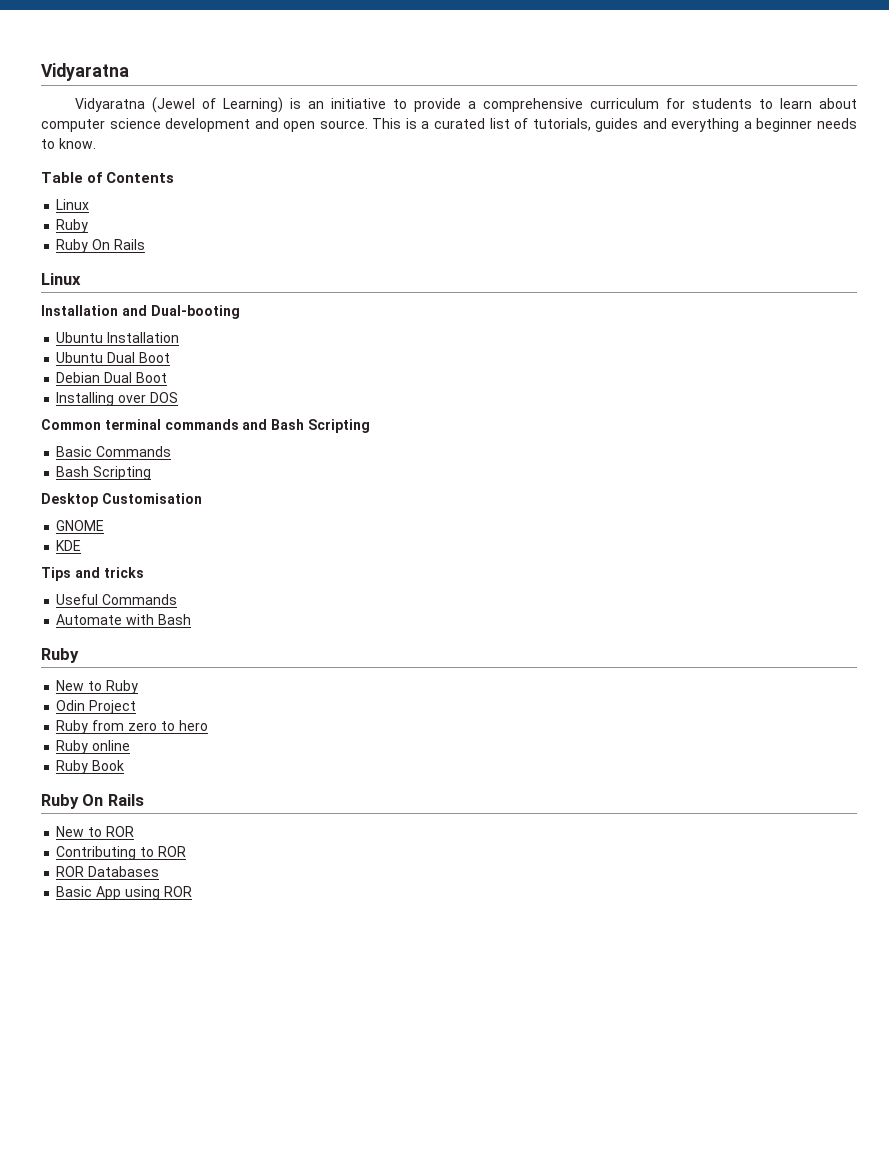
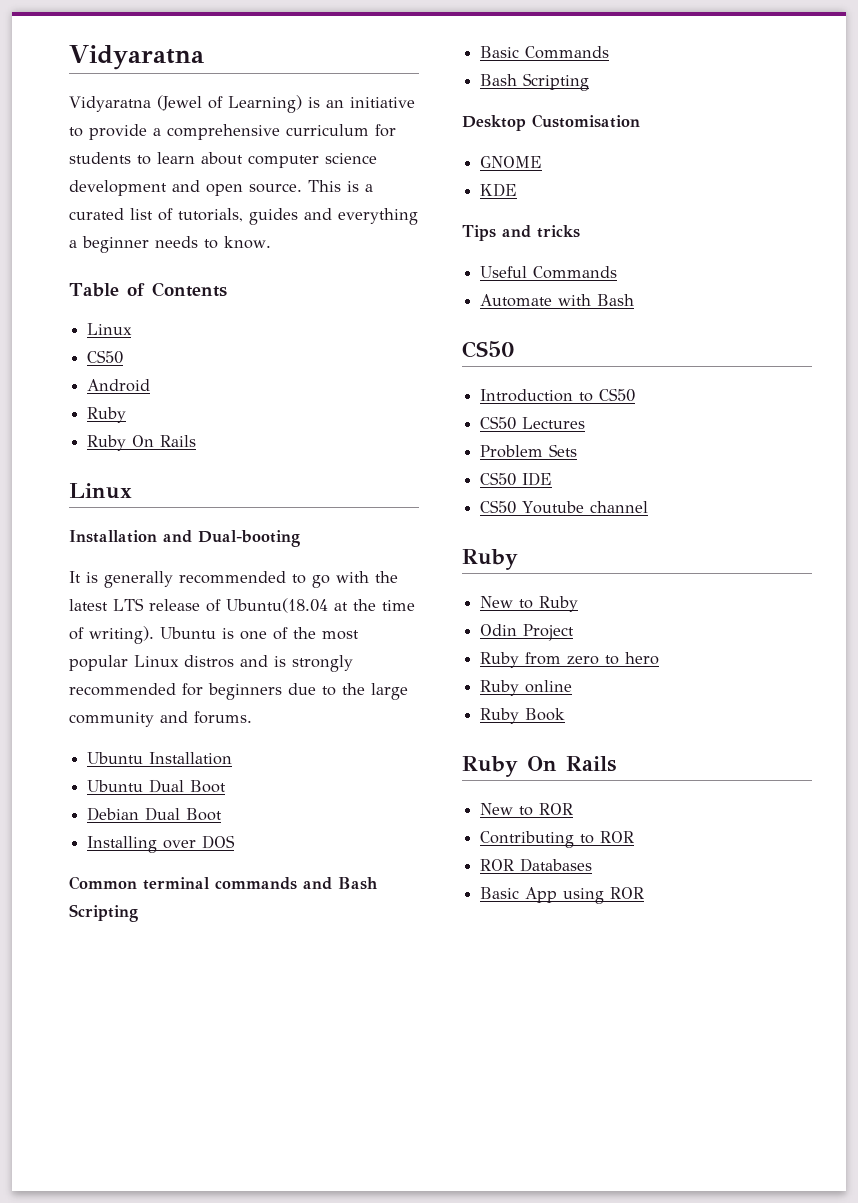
  Table of Contents
  Linux
+ CS50
+ Android
+ It is generally recommended to go with the latest LTS release of Ubuntu(18.04 at the time of writing). Ubuntu is one of the most popular Linux distros and is strongly recommended for beginners due to the large community and forums.
  Automate with Bash
+ CS50
+ Introduction to CS50
+ CS50 Lectures
+ Problem Sets
+ CS50 IDE
+ CS50 Youtube channel

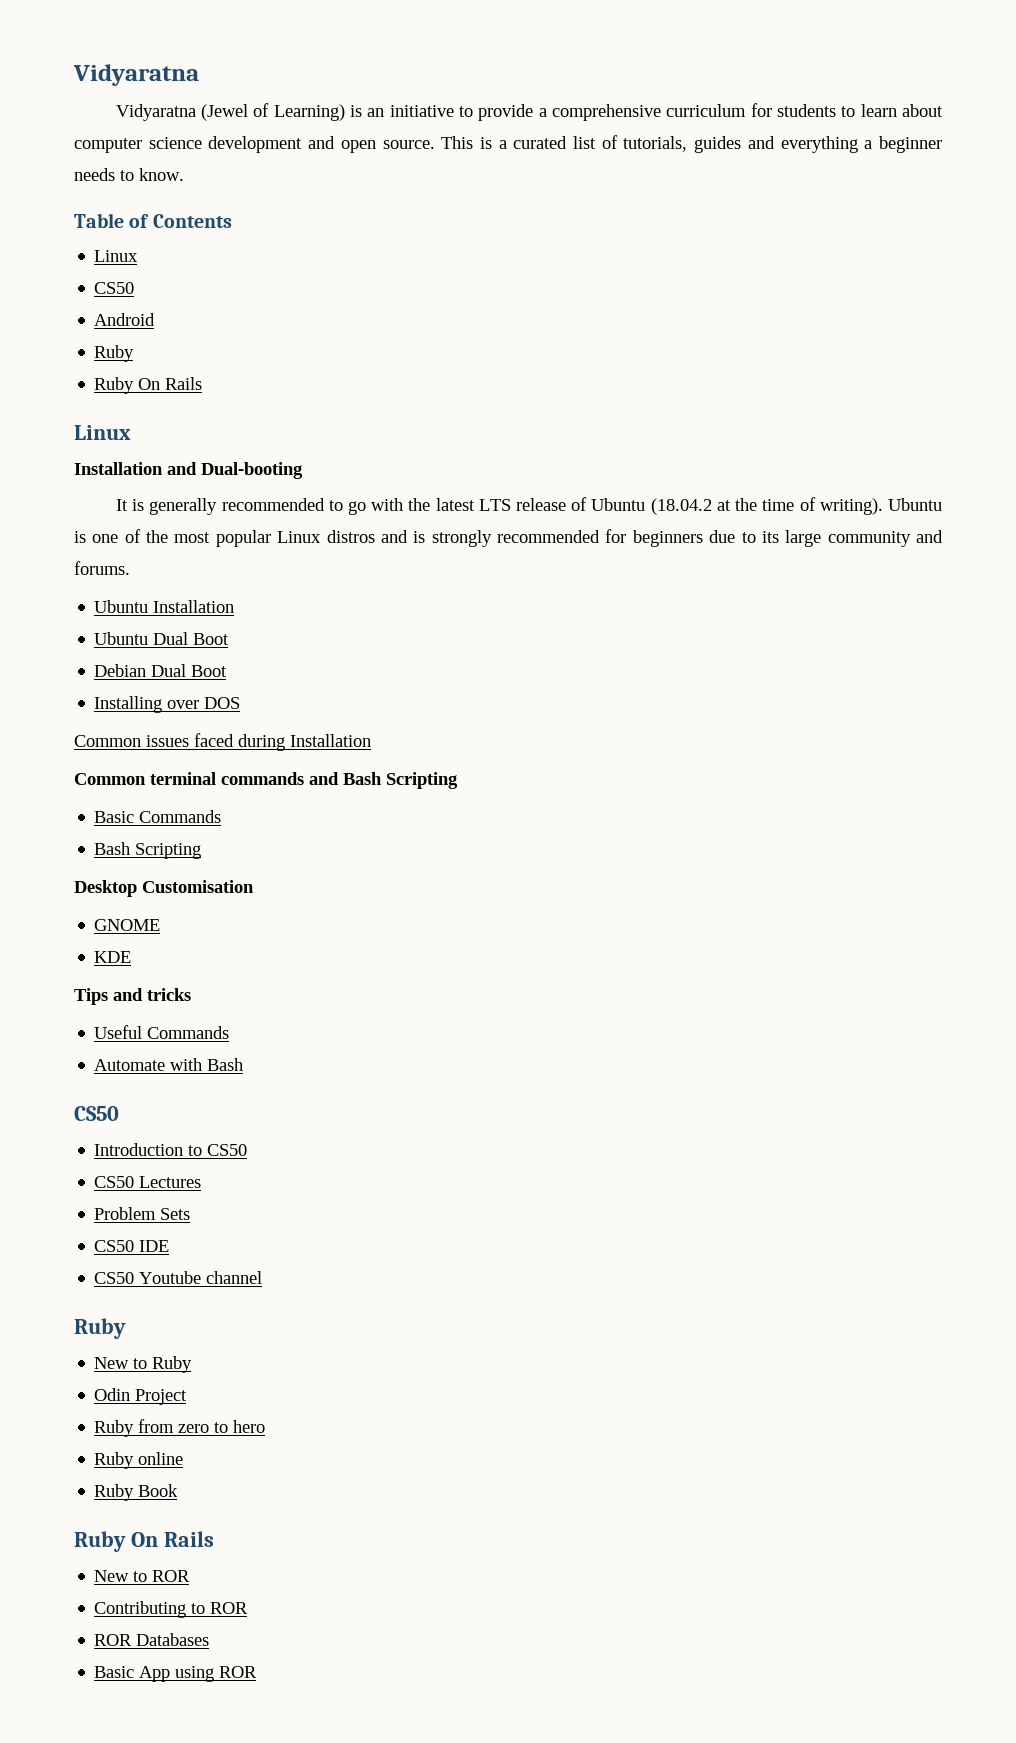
- It is generally recommended to go with the latest LTS release of Ubuntu(18.04 at the time of writing).
+ It is generally recommended to go with the latest LTS release of Ubuntu (18.04.2 at the time of writing).
- Ubuntu is one of the most popular Linux distros and is strongly recommended for beginners due to the large community and forums.
+ Ubuntu is one of the most popular Linux distros and is strongly recommended for beginners due to its large community and forums.
+ Common issues faced during Installation

